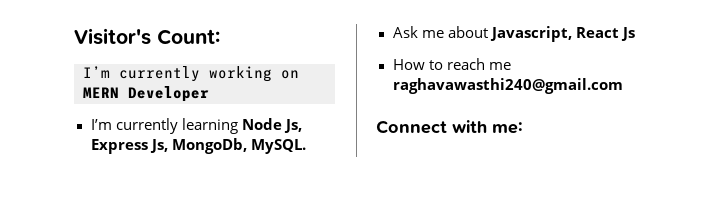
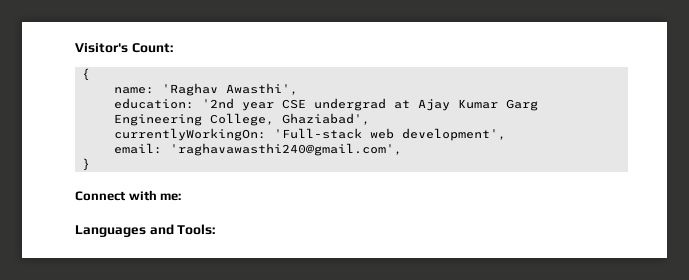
- I’m currently working on MERN Developer
- I’m currently learning Node Js, Express Js, MongoDb, MySQL.
- Ask me about Javascript, React Js
- How to reach me raghavawasthi240@gmail.com
+ {
+ name: 'Raghav Awasthi',
+ education: '2nd year CSE undergrad at Ajay Kumar Garg Engineering College, Ghaziabad',
+ currentlyWorkingOn: 'Full-stack web development',
+ email: 'raghavawasthi240@gmail.com',
+ }
+ Languages and Tools:

